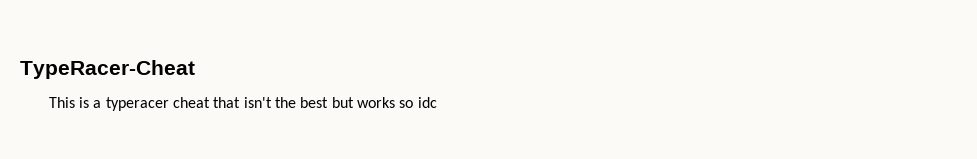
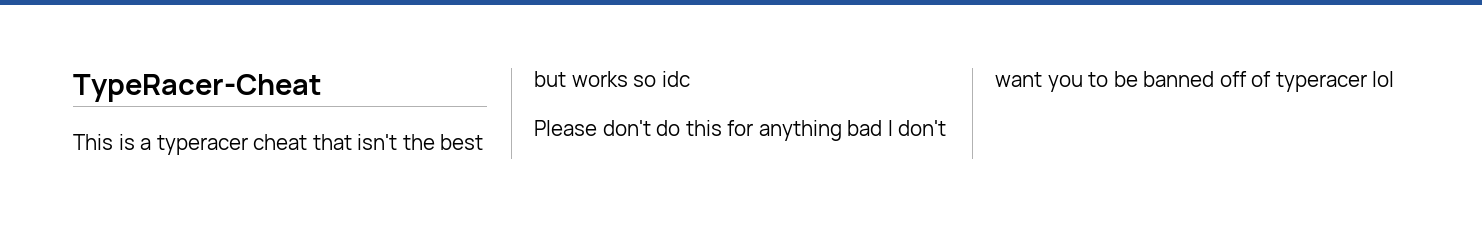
+ Please don't do this for anything bad I don't want you to be banned off of typeracer lol

